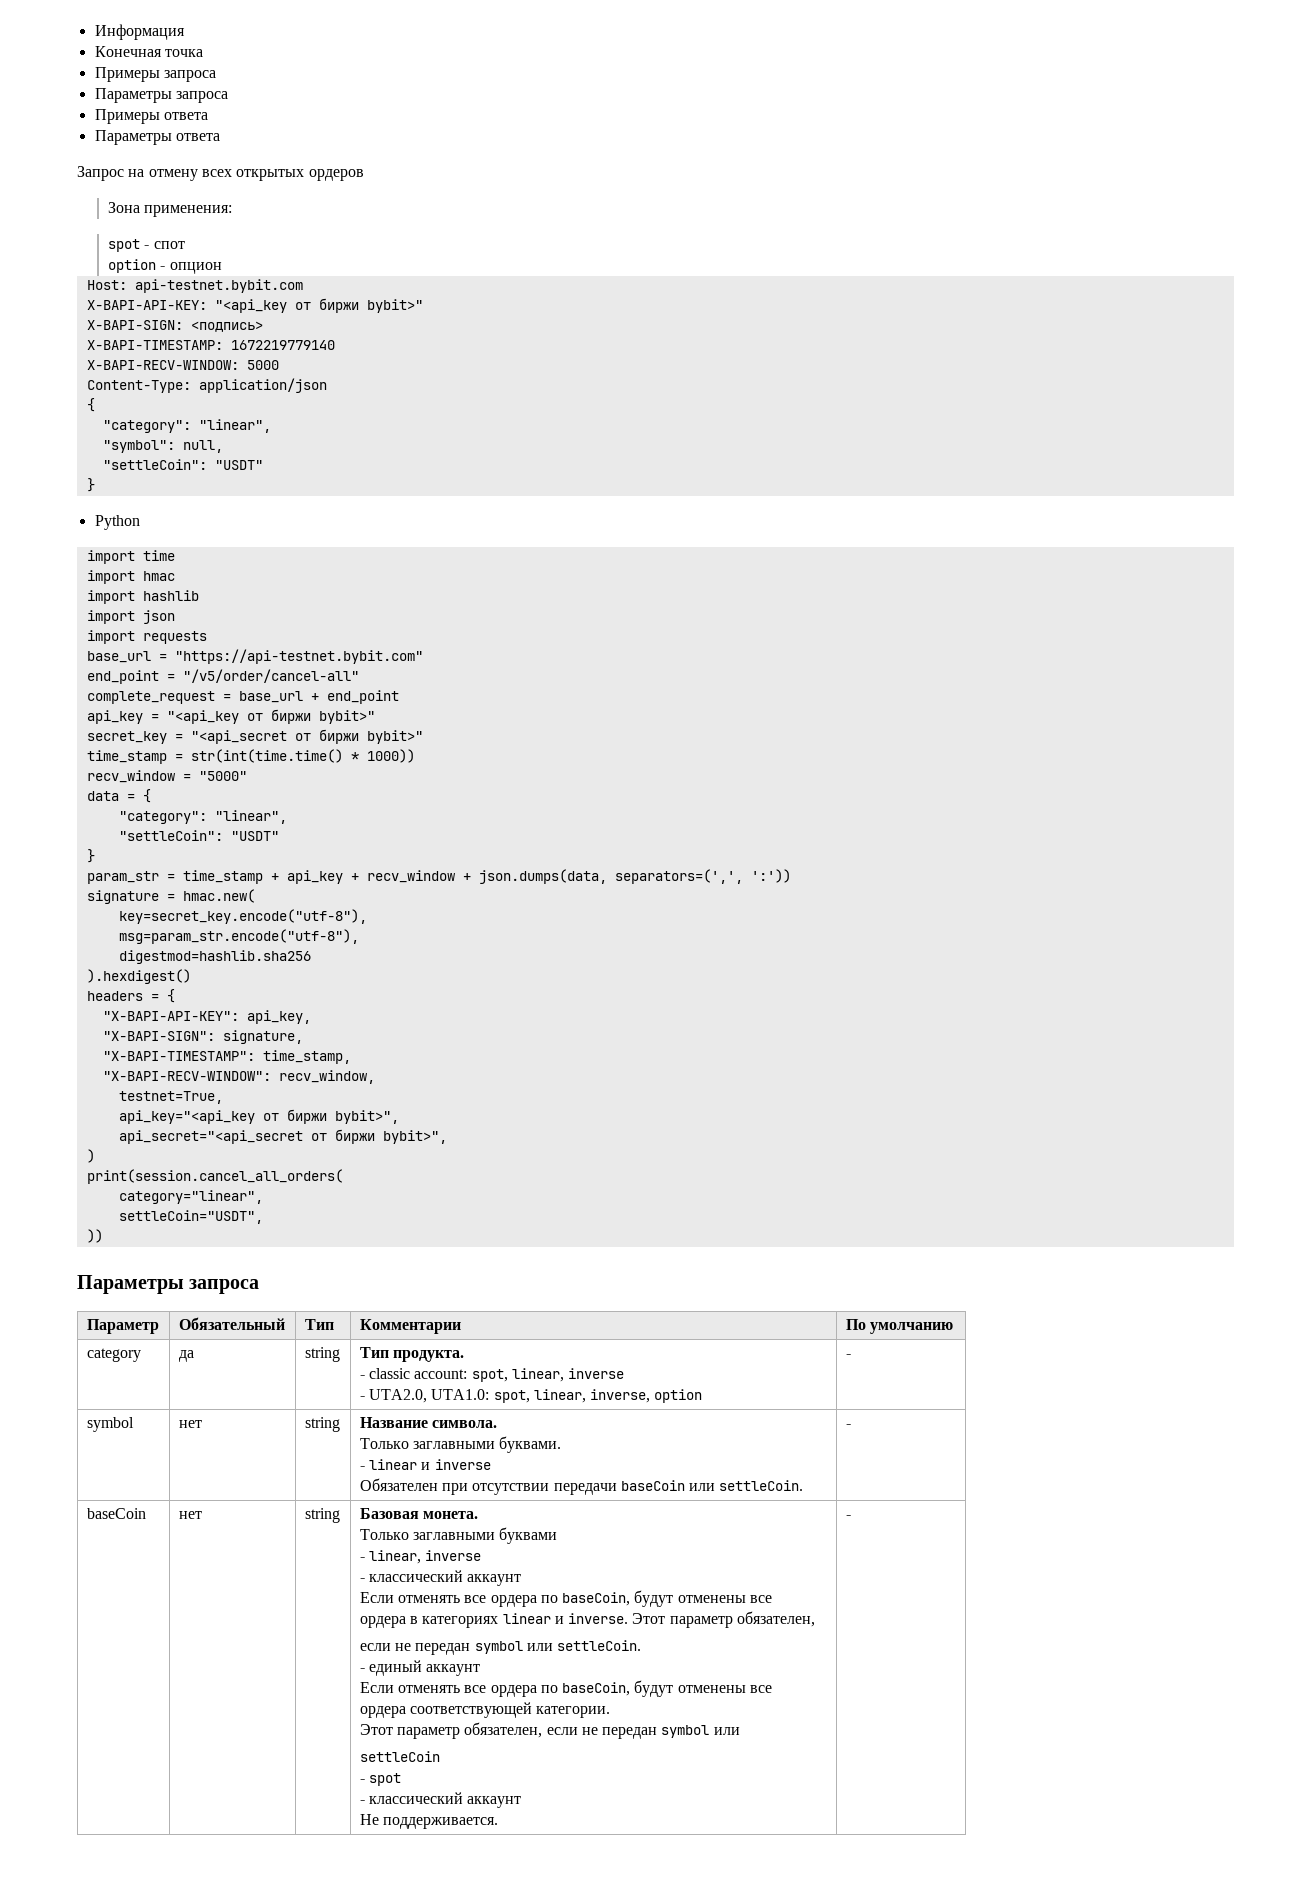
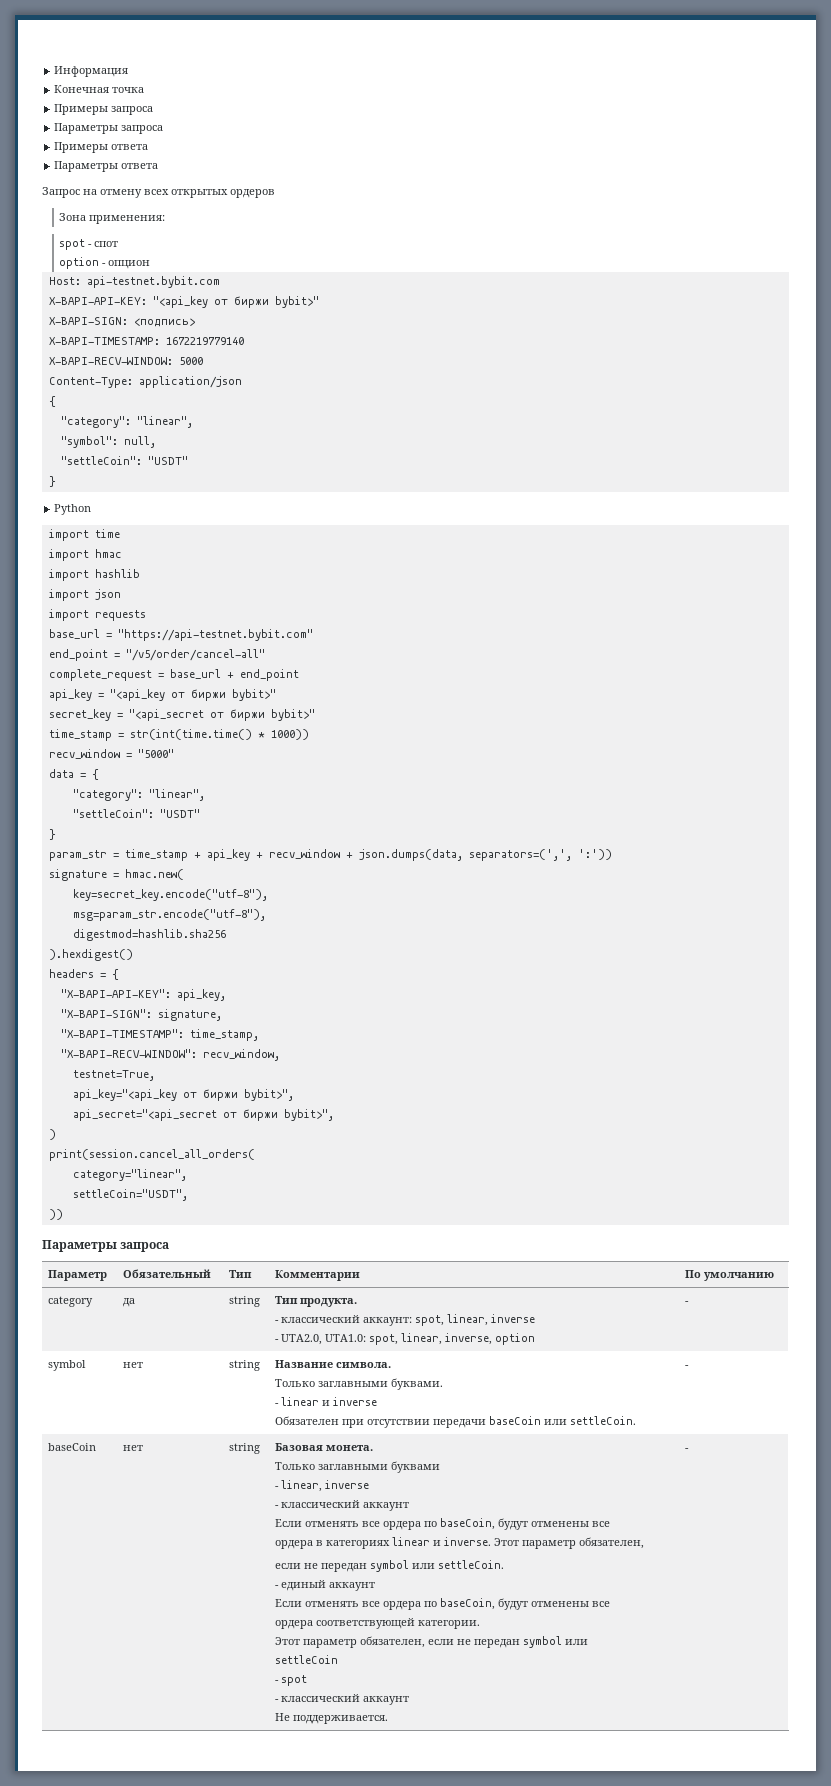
  category | да | string | Тип продукта.
- - classic account: spot, linear, inverse
+ - классический аккаунт: spot, linear, inverse

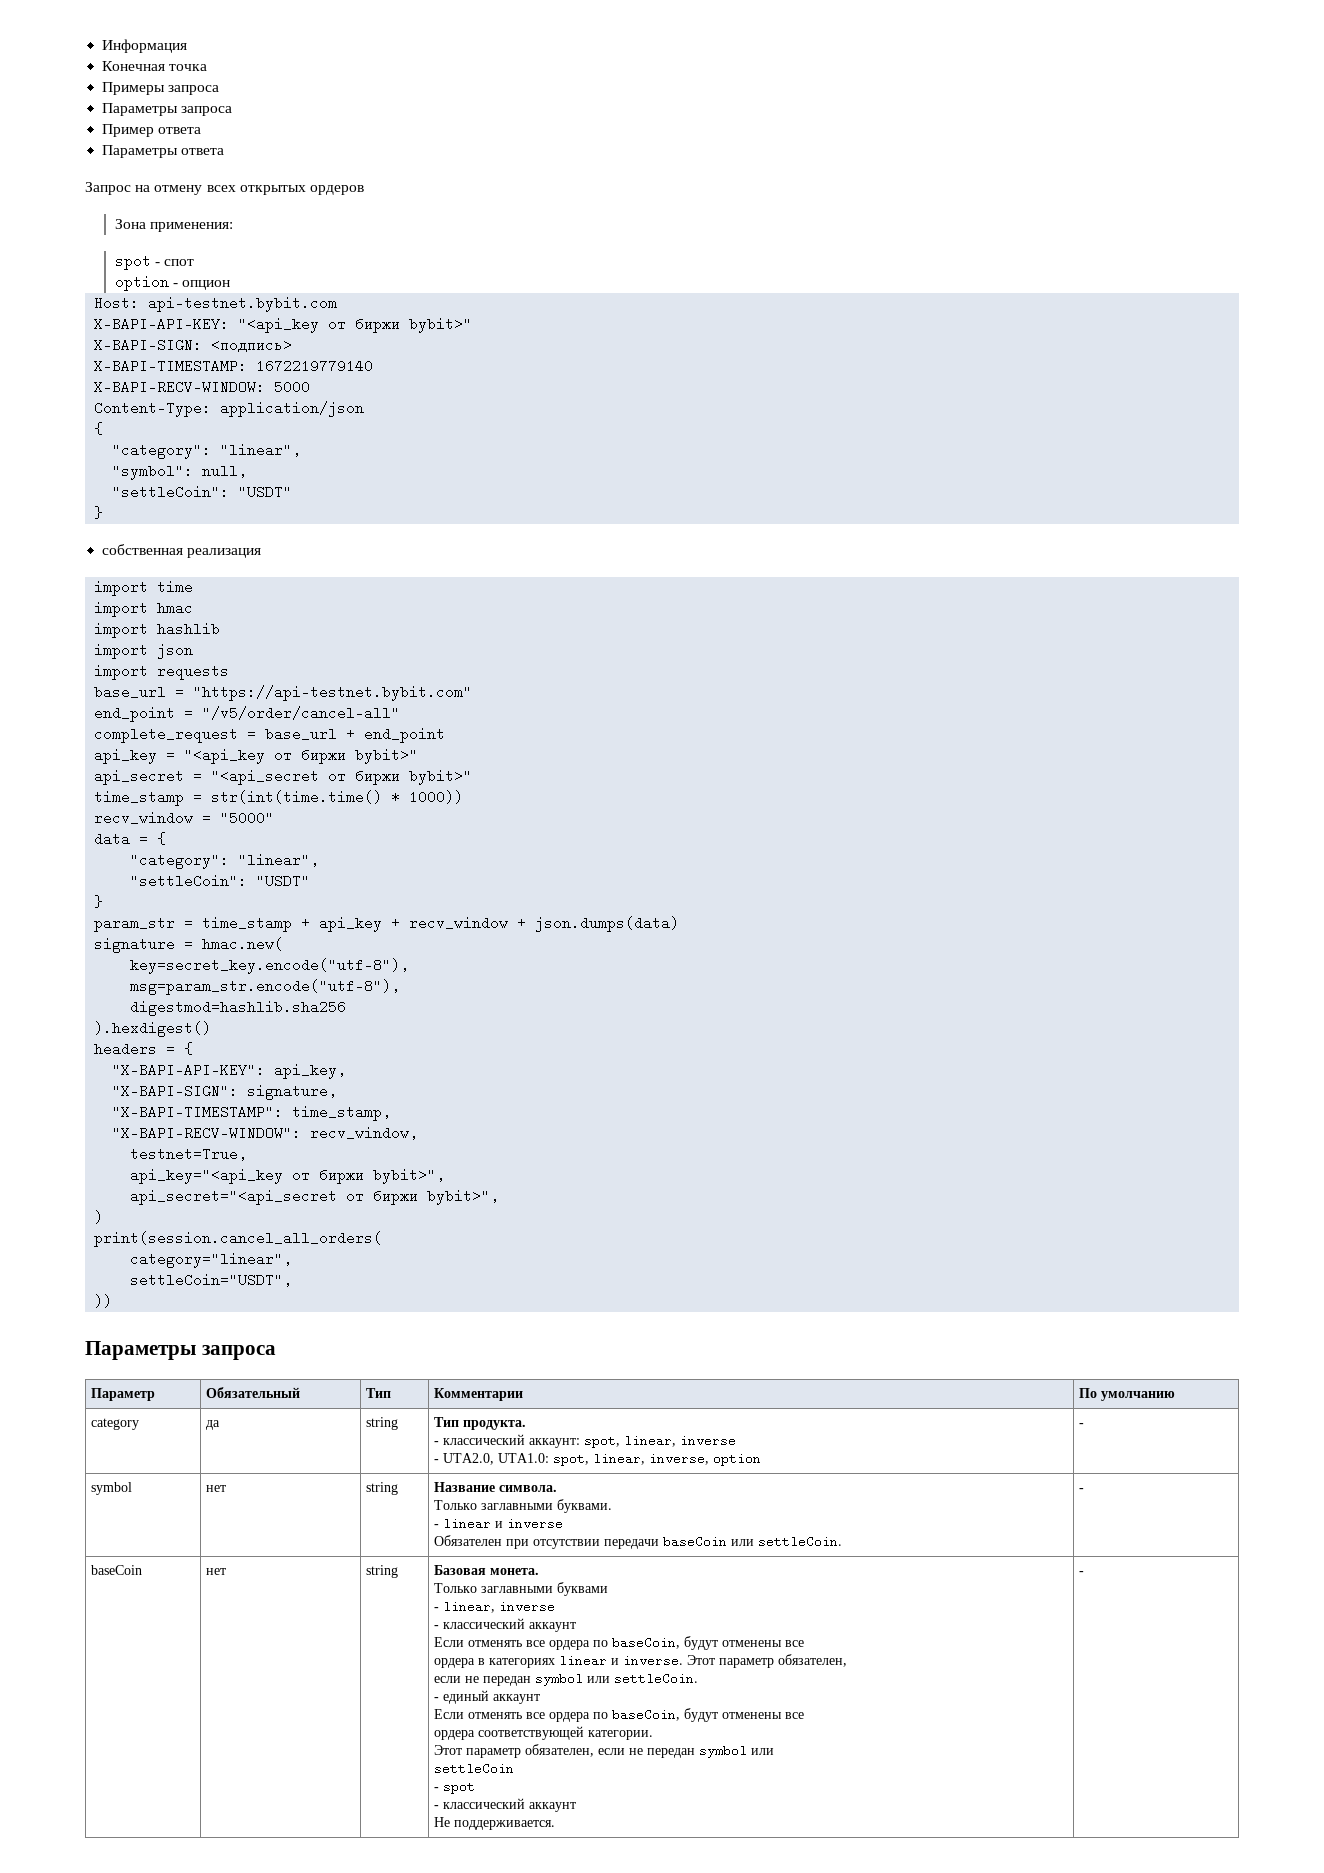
- Примеры ответа
+ Пример ответа
- Python
+ собственная реализация
- secret_key = "<api_secret от биржи bybit>"
+ api_secret = "<api_secret от биржи bybit>"
- param_str = time_stamp + api_key + recv_window + json.dumps(data, separators=(',', ':'))
+ param_str = time_stamp + api_key + recv_window + json.dumps(data)

